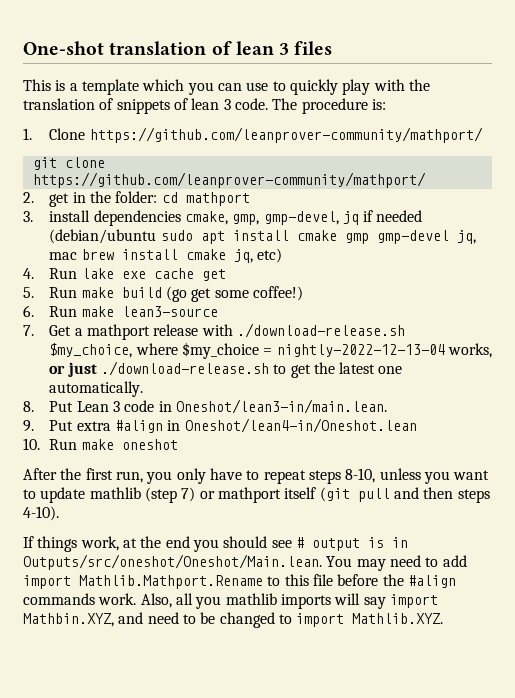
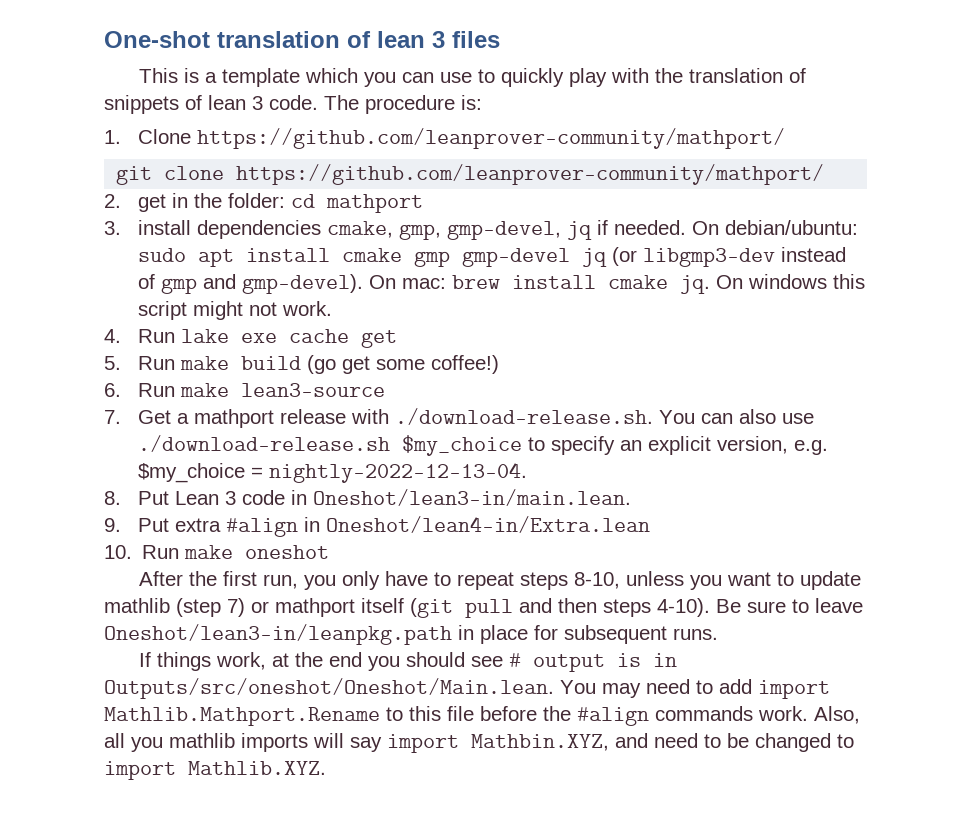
- 3. install dependencies cmake, gmp, gmp-devel, jq if needed (debian/ubuntu sudo apt install cmake gmp gmp-devel jq, mac brew install cmake jq, etc)
+ 3. install dependencies cmake, gmp, gmp-devel, jq if needed. On debian/ubuntu: sudo apt install cmake gmp gmp-devel jq (or libgmp3-dev instead of gmp and gmp-devel). On mac: brew install cmake jq. On windows this script might not work.
- 7. Get a mathport release with ./download-release.sh $my_choice, where $my_choice = nightly-2022-12-13-04 works, or just ./download-release.sh to get the latest one automatically.
+ 7. Get a mathport release with ./download-release.sh. You can also use ./download-release.sh $my_choice to specify an explicit version, e.g. $my_choice = nightly-2022-12-13-04.
- 9. Put extra #align in Oneshot/lean4-in/Oneshot.lean
+ 9. Put extra #align in Oneshot/lean4-in/Extra.lean
+ Be sure to leave Oneshot/lean3-in/leanpkg.path in place for subsequent runs.

